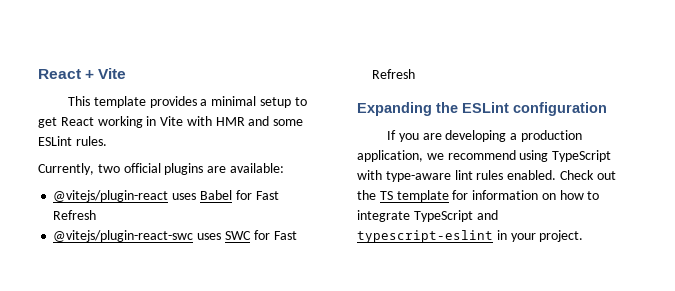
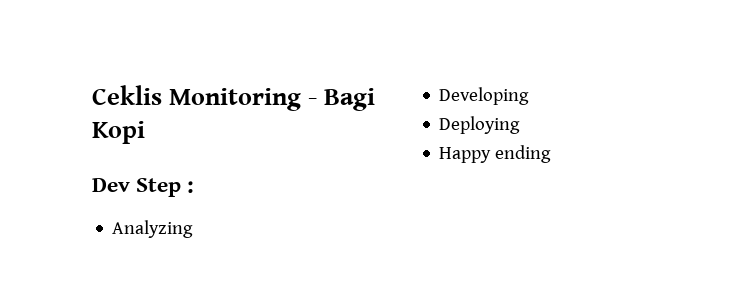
- React + Vite
- This template provides a minimal setup to get React working in Vite with HMR and some ESLint rules.
- Currently, two official plugins are available:
- @vitejs/plugin-react uses Babel for Fast Refresh
- @vitejs/plugin-react-swc uses SWC for Fast Refresh
- Expanding the ESLint configuration
- If you are developing a production application, we recommend using TypeScript with type-aware lint rules enabled. Check out the TS template for information on how to integrate TypeScript and typescript-eslint in your project.
+ Ceklis Monitoring - Bagi Kopi
+ Dev Step :
+ Analyzing
+ Developing
+ Deploying
+ Happy ending

